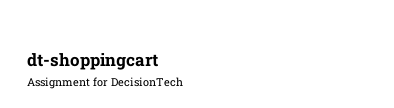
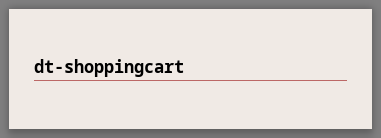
- Assignment for DecisionTech

